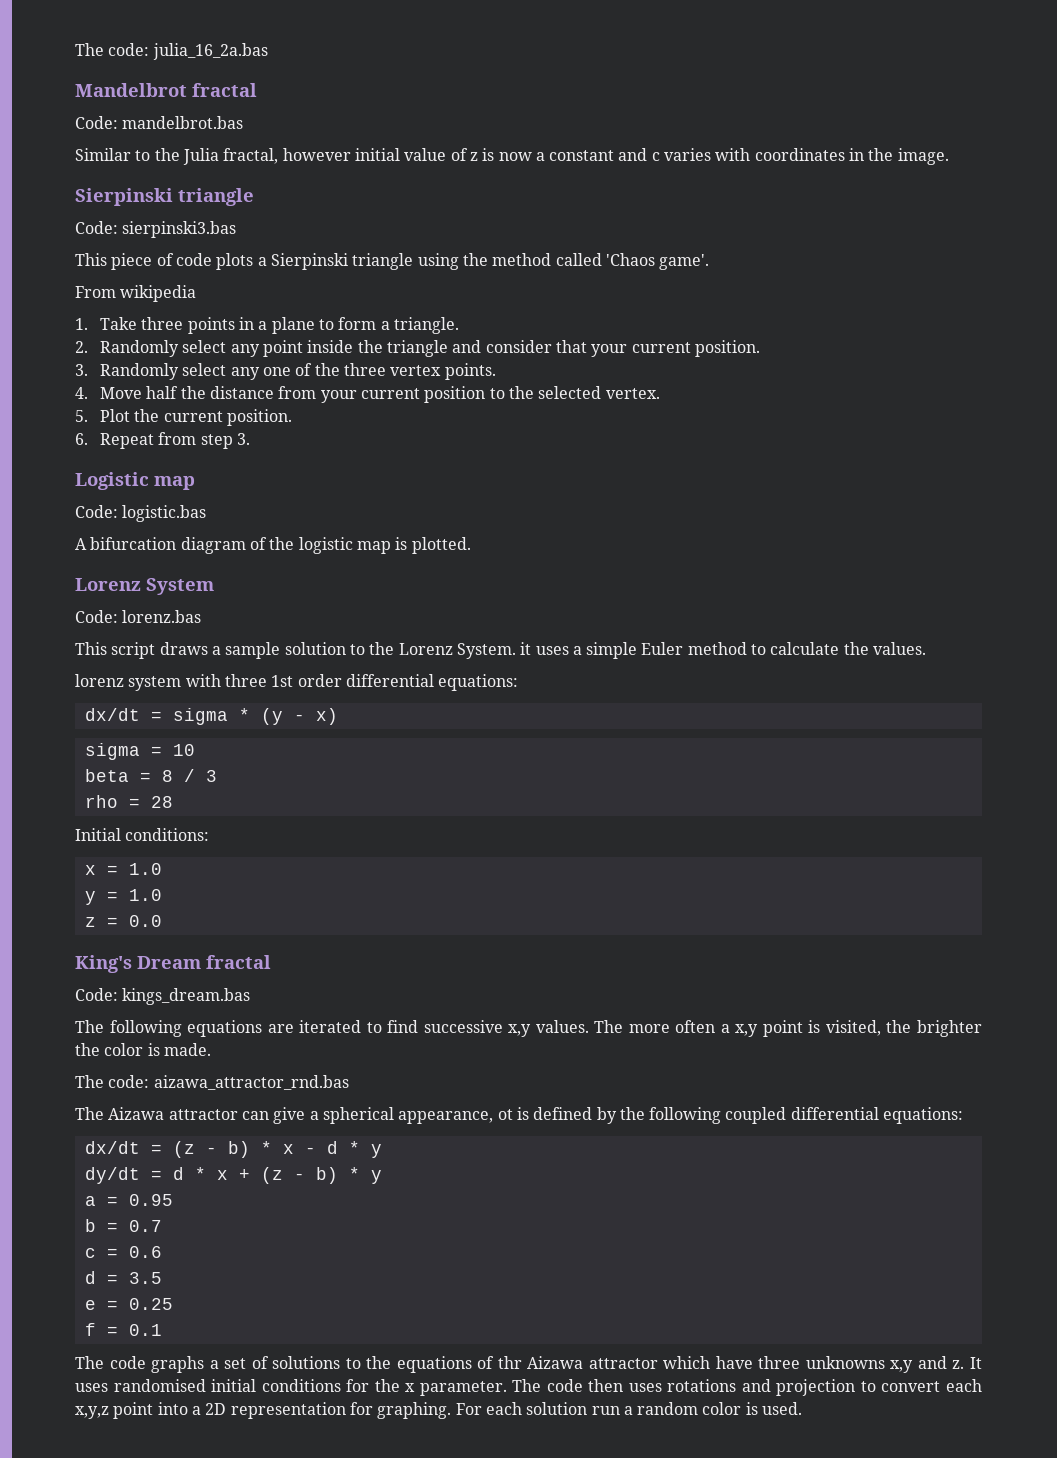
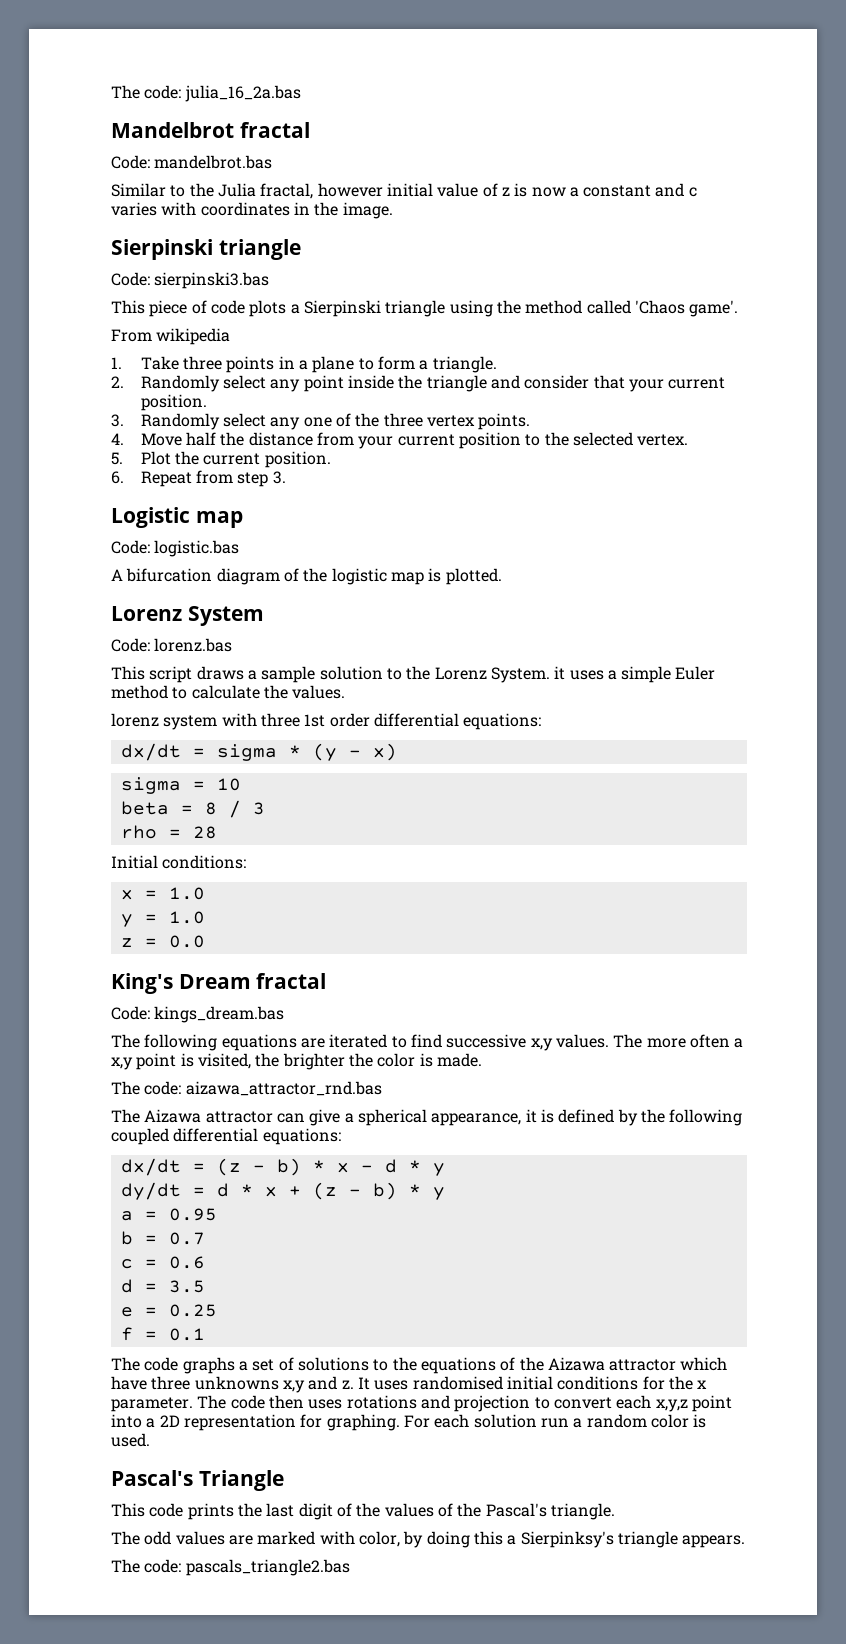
- The Aizawa attractor can give a spherical appearance, ot is defined by the following coupled differential equations:
+ The Aizawa attractor can give a spherical appearance, it is defined by the following coupled differential equations:
- The code graphs a set of solutions to the equations of thr Aizawa attractor which have three unknowns x,y and z.
+ The code graphs a set of solutions to the equations of the Aizawa attractor which have three unknowns x,y and z.
+ Pascal's Triangle
+ This code prints the last digit of the values of the Pascal's triangle.
+ The odd values are marked with color, by doing this a Sierpinksy's triangle appears.
+ The code: pascals_triangle2.bas

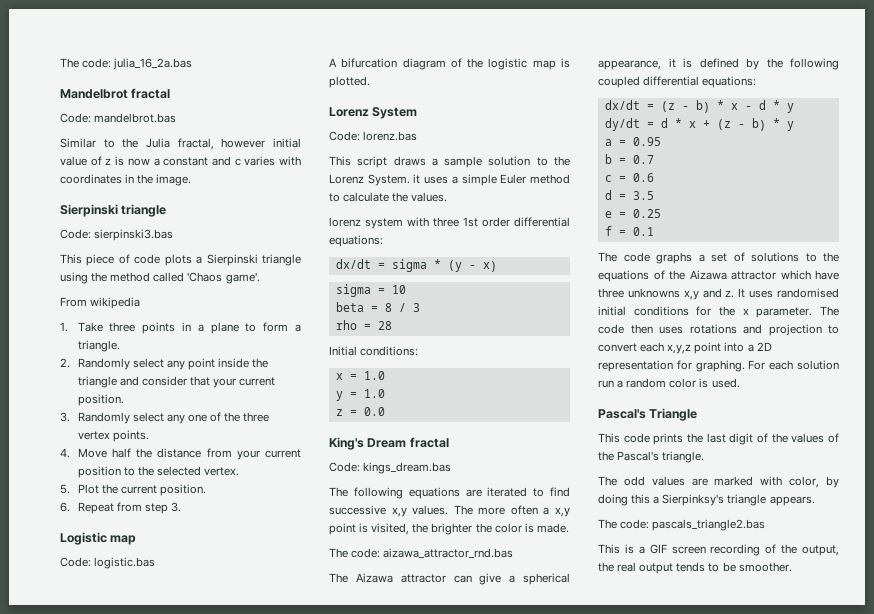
+ This is a GIF screen recording of the output, the real output tends to be smoother.

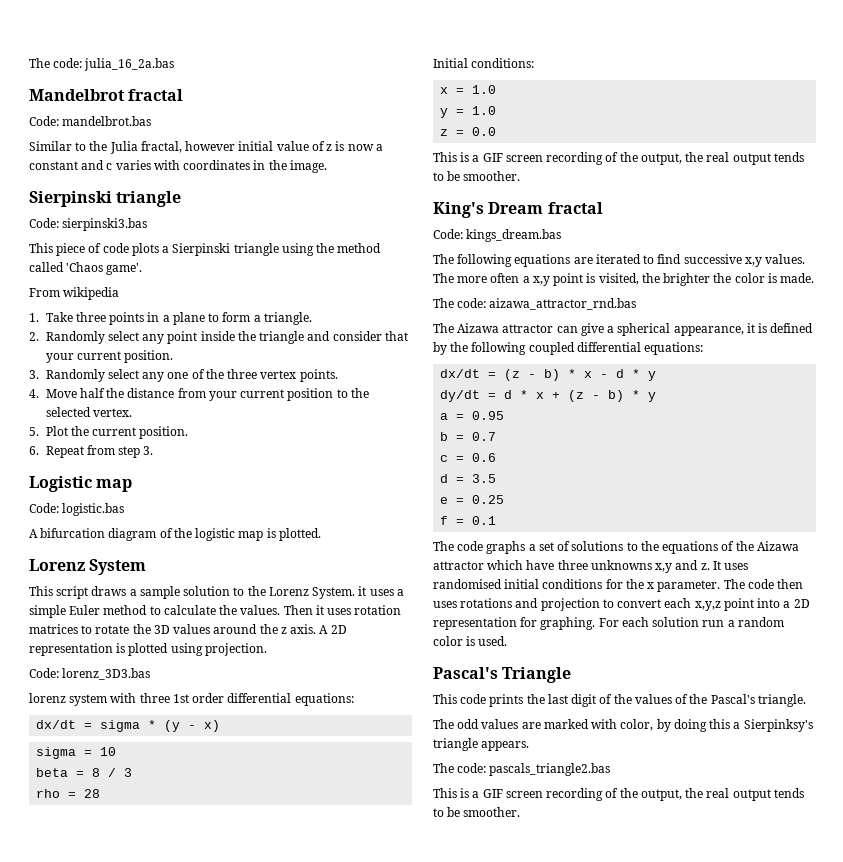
- Code: lorenz.bas
+ Then it uses rotation matrices to rotate the 3D values around the z axis. A 2D representation is plotted using projection.
+ Code: lorenz_3D3.bas
  z = 0.0
+ This is a GIF screen recording of the output, the real output tends to be smoother.

